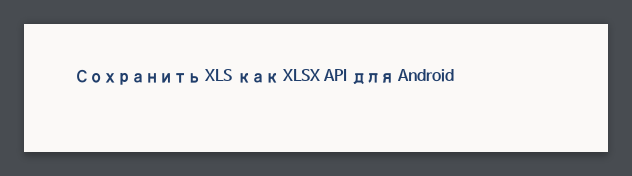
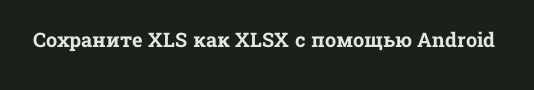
- Сохранить XLS как XLSX API для Android
+ Сохраните XLS как XLSX с помощью Android

